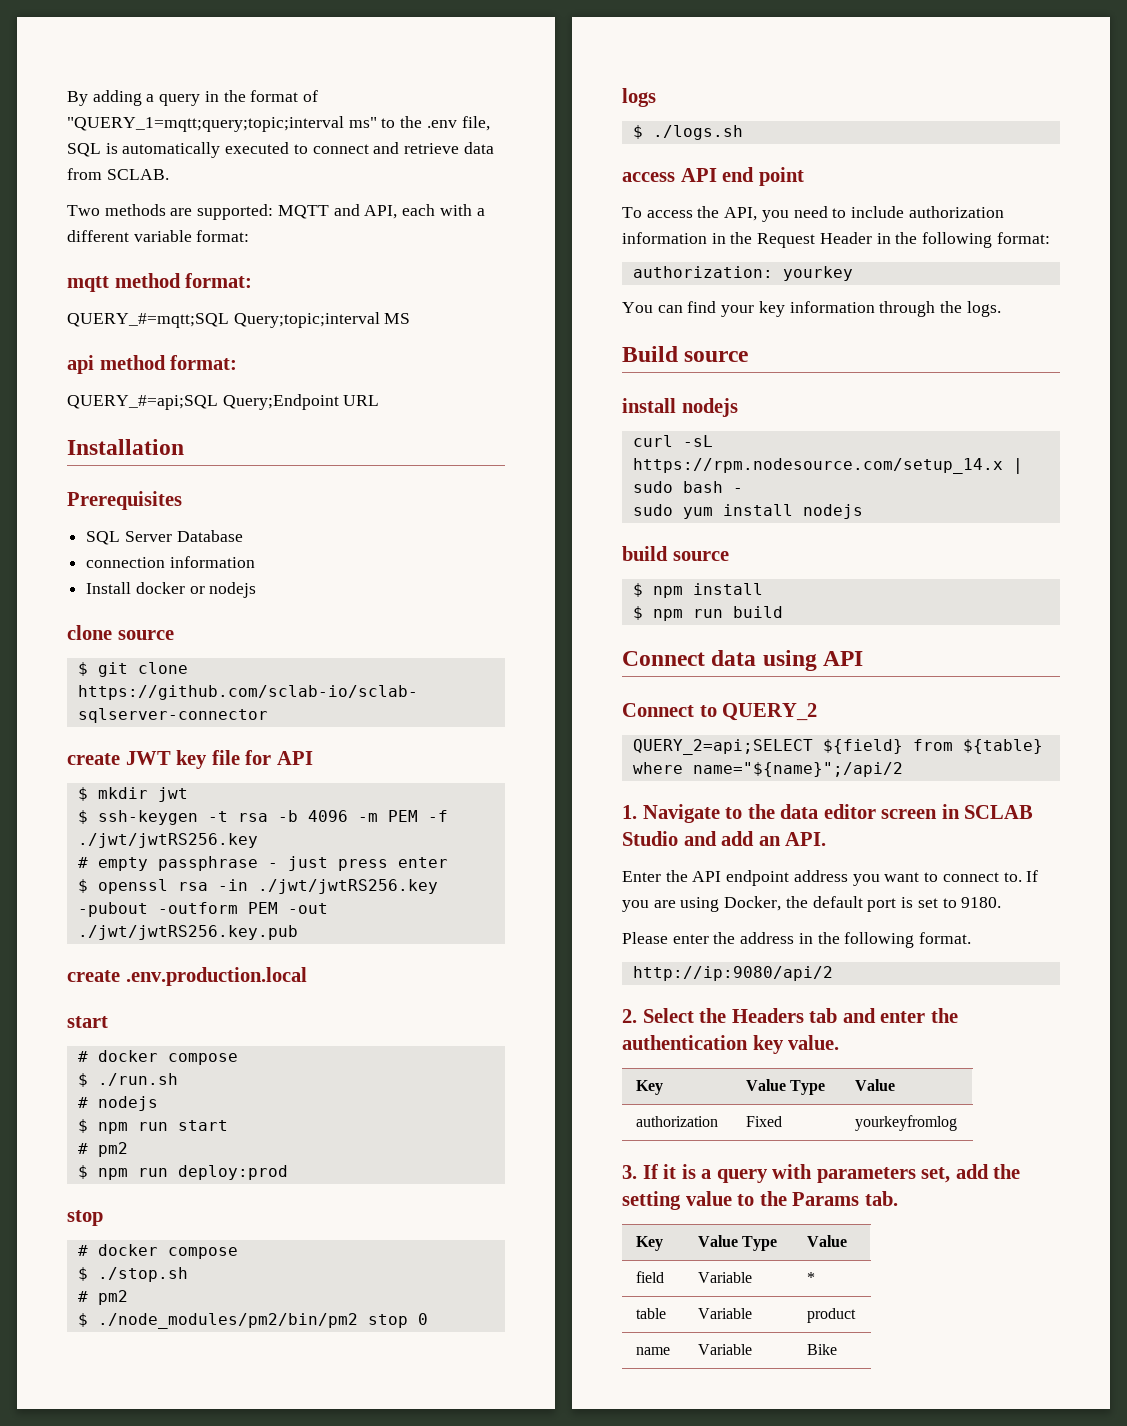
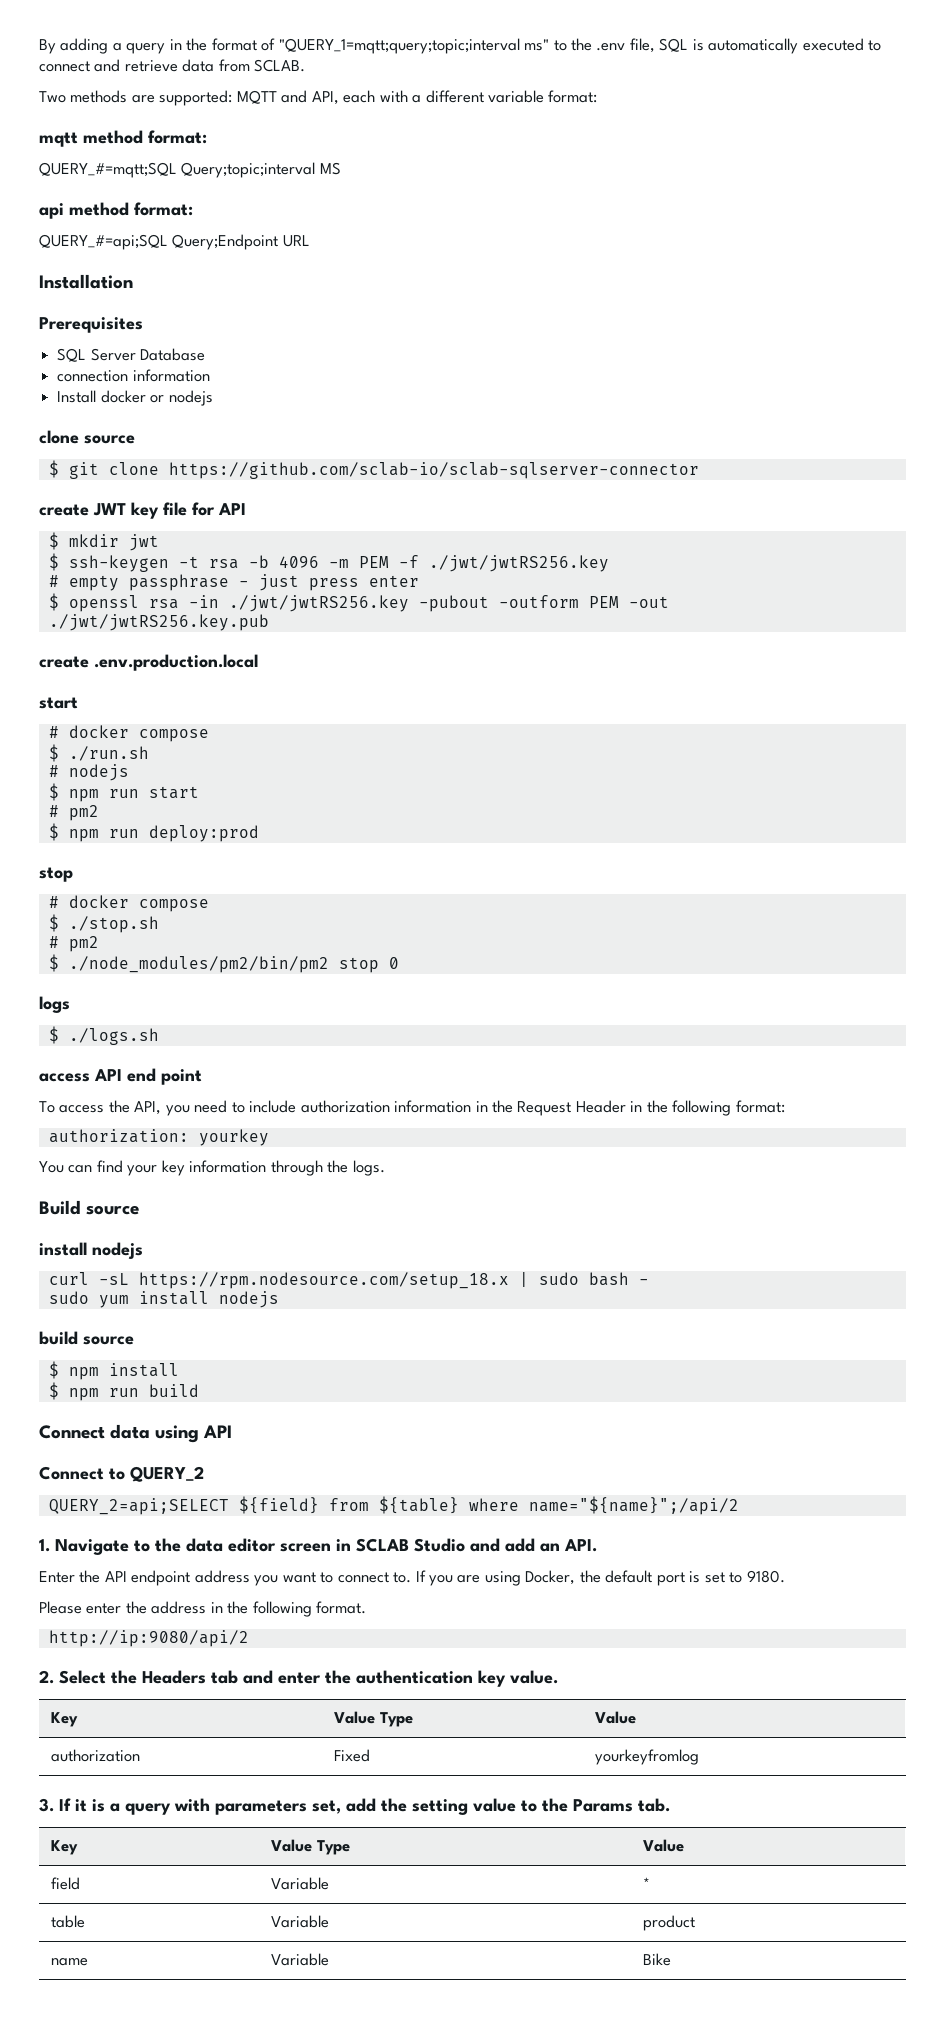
- curl -sL https://rpm.nodesource.com/setup_14.x | sudo bash -
+ curl -sL https://rpm.nodesource.com/setup_18.x | sudo bash -

